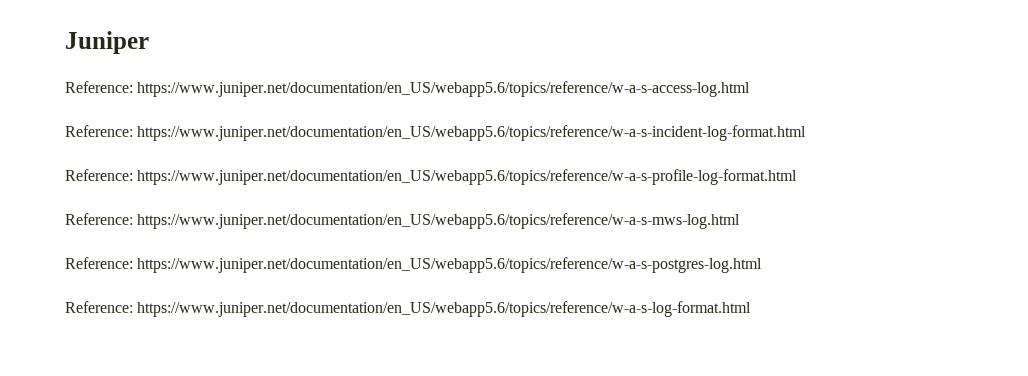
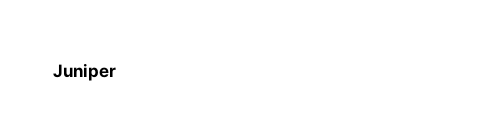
- Reference: https://www.juniper.net/documentation/en_US/webapp5.6/topics/reference/w-a-s-access-log.html
- Reference: https://www.juniper.net/documentation/en_US/webapp5.6/topics/reference/w-a-s-incident-log-format.html
- Reference: https://www.juniper.net/documentation/en_US/webapp5.6/topics/reference/w-a-s-profile-log-format.html
- Reference: https://www.juniper.net/documentation/en_US/webapp5.6/topics/reference/w-a-s-mws-log.html
- Reference: https://www.juniper.net/documentation/en_US/webapp5.6/topics/reference/w-a-s-postgres-log.html
- Reference: https://www.juniper.net/documentation/en_US/webapp5.6/topics/reference/w-a-s-log-format.html

